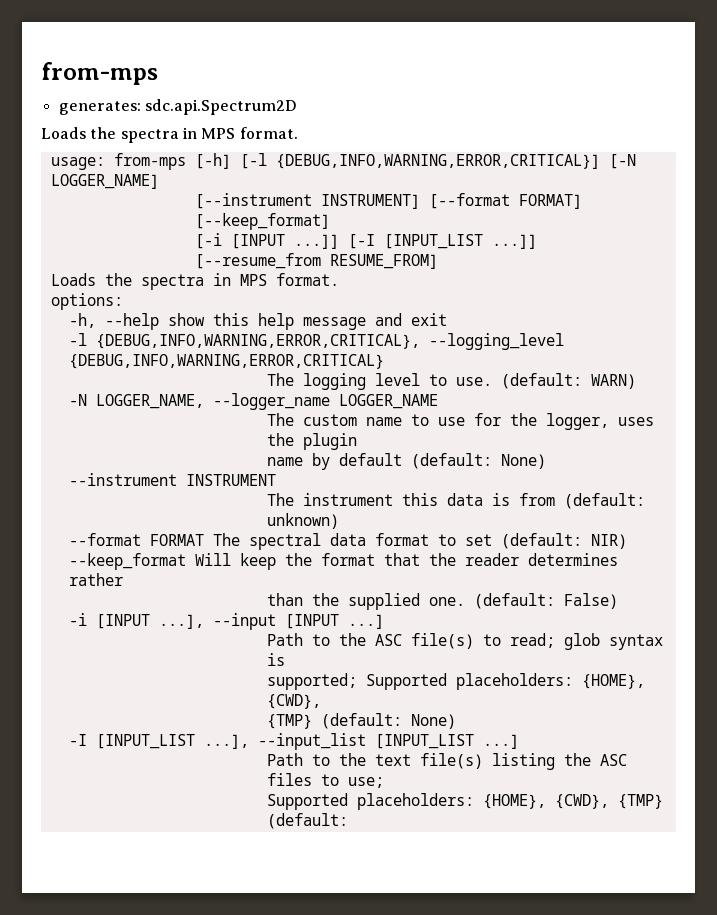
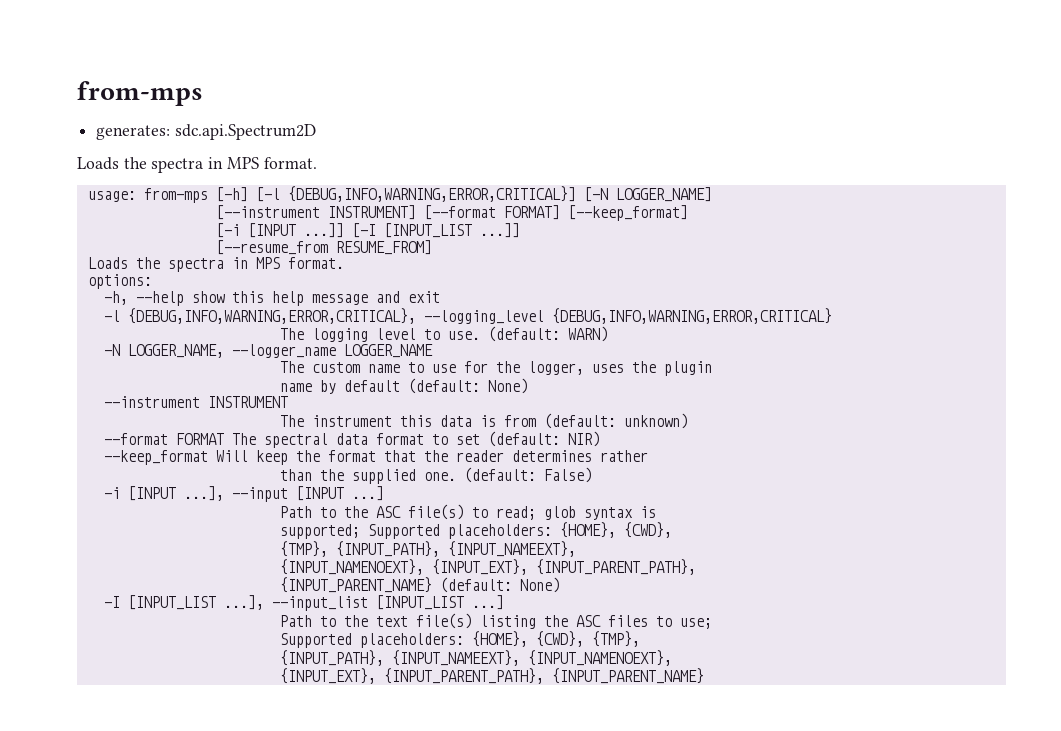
- {TMP} (default: None)
+ {TMP}, {INPUT_PATH}, {INPUT_NAMEEXT},
+ {INPUT_NAMENOEXT}, {INPUT_EXT}, {INPUT_PARENT_PATH},
+ {INPUT_PARENT_NAME} (default: None)
- Supported placeholders: {HOME}, {CWD}, {TMP} (default:
+ Supported placeholders: {HOME}, {CWD}, {TMP},
+ {INPUT_PATH}, {INPUT_NAMEEXT}, {INPUT_NAMENOEXT},
+ {INPUT_EXT}, {INPUT_PARENT_PATH}, {INPUT_PARENT_NAME}

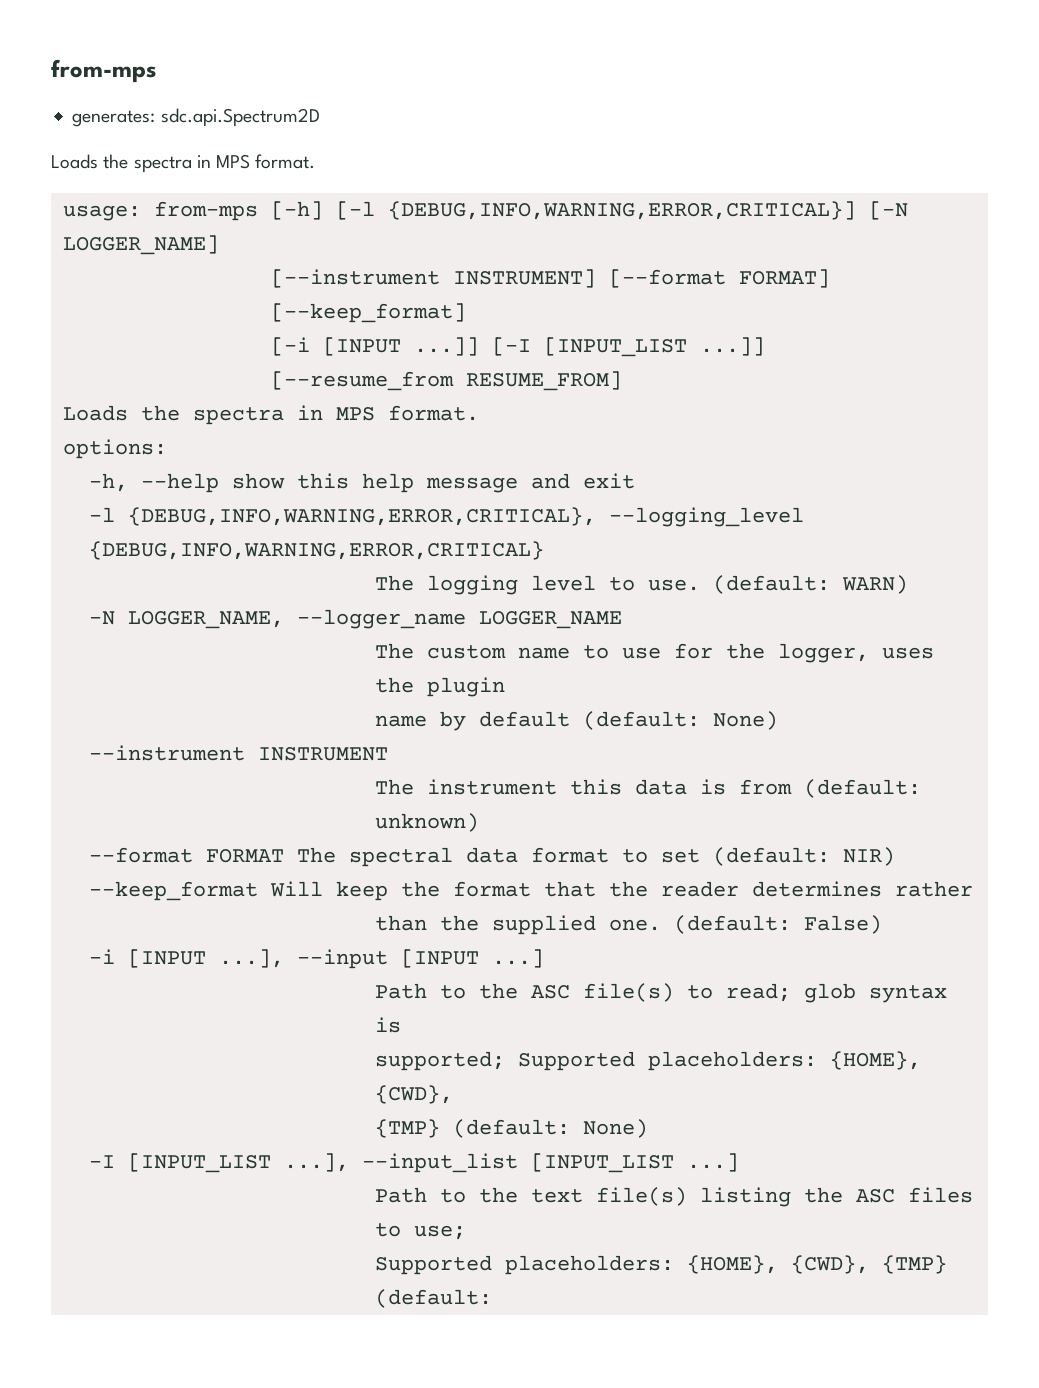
- {TMP}, {INPUT_PATH}, {INPUT_NAMEEXT},
- {INPUT_NAMENOEXT}, {INPUT_EXT}, {INPUT_PARENT_PATH},
- {INPUT_PARENT_NAME} (default: None)
+ {TMP} (default: None)
- Supported placeholders: {HOME}, {CWD}, {TMP},
- {INPUT_PATH}, {INPUT_NAMEEXT}, {INPUT_NAMENOEXT},
- {INPUT_EXT}, {INPUT_PARENT_PATH}, {INPUT_PARENT_NAME}
+ Supported placeholders: {HOME}, {CWD}, {TMP} (default:

